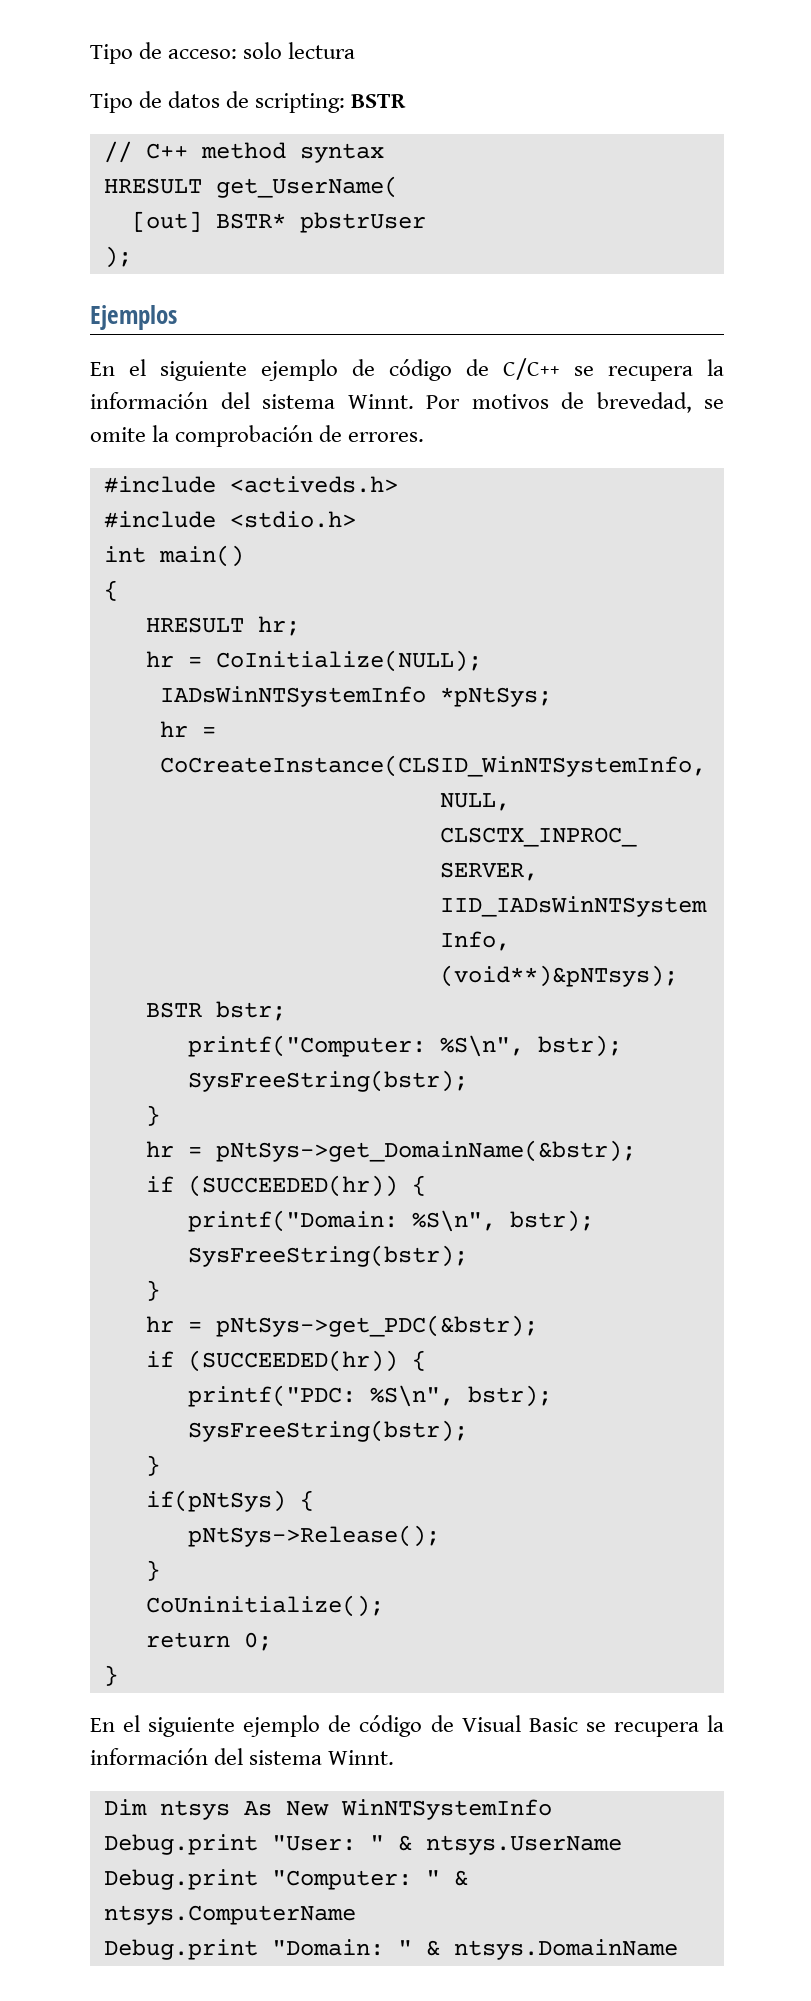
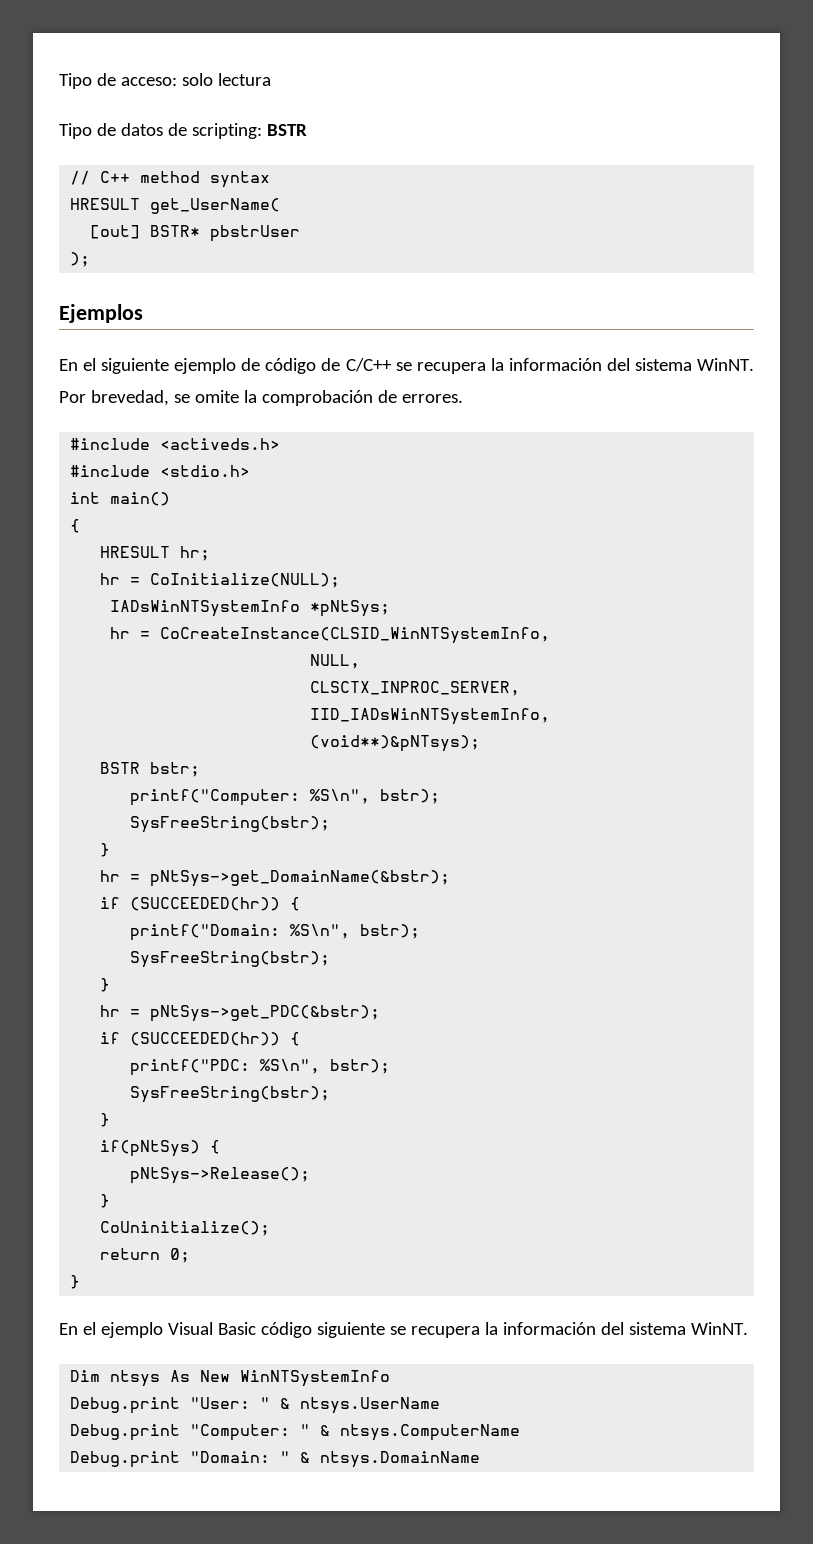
- En el siguiente ejemplo de código de C/C++ se recupera la información del sistema Winnt. Por motivos de brevedad, se omite la comprobación de errores.
+ En el siguiente ejemplo de código de C/C++ se recupera la información del sistema WinNT. Por brevedad, se omite la comprobación de errores.
- En el siguiente ejemplo de código de Visual Basic se recupera la información del sistema Winnt.
+ En el ejemplo Visual Basic código siguiente se recupera la información del sistema WinNT.

